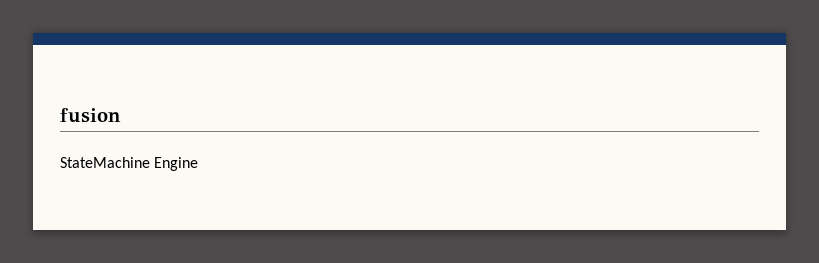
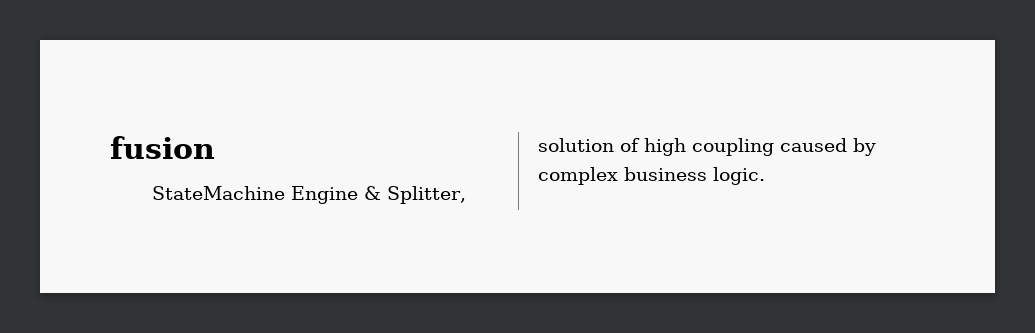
- StateMachine Engine
+ StateMachine Engine & Splitter, solution of high coupling caused by complex business logic.

